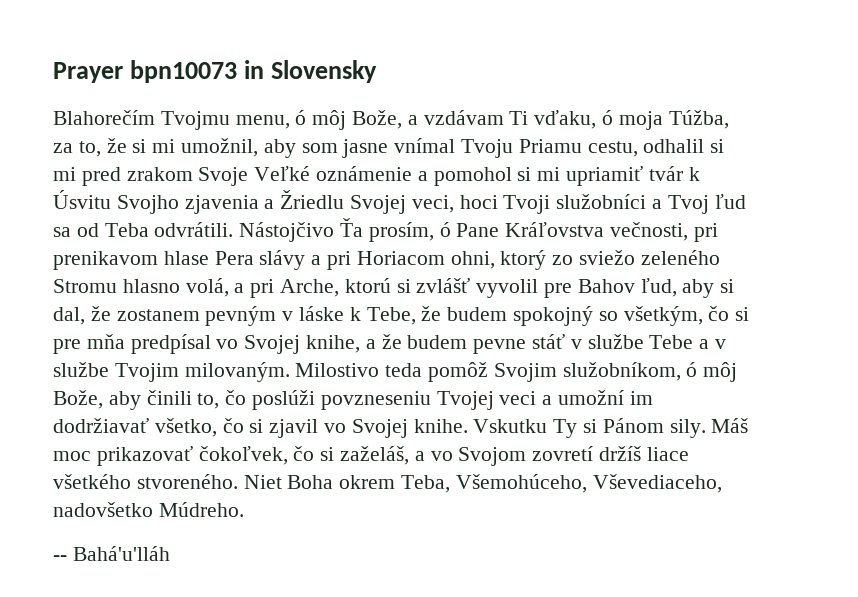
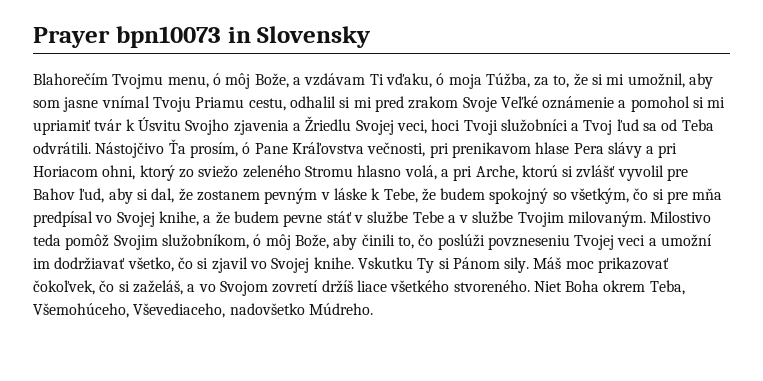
- -- Bahá'u'lláh

